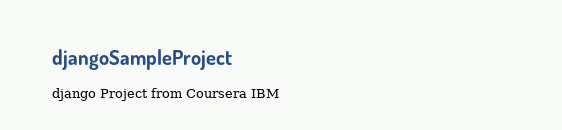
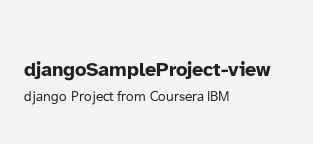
- djangoSampleProject
+ djangoSampleProject-view

